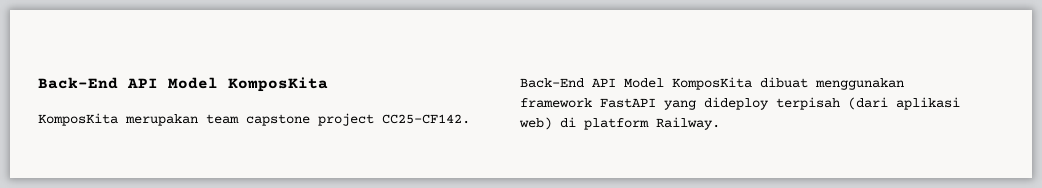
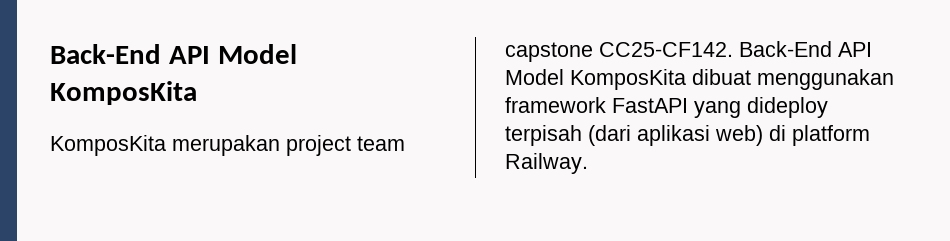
- KomposKita merupakan team capstone project CC25-CF142.
+ KomposKita merupakan project team capstone CC25-CF142.

